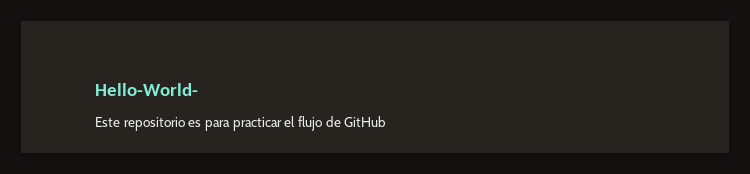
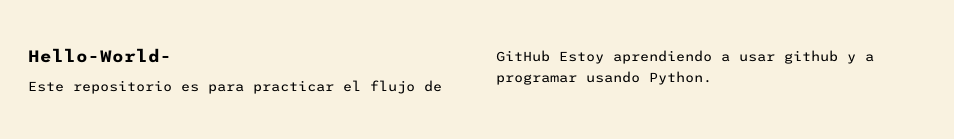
- Este repositorio es para practicar el flujo de GitHub
+ Este repositorio es para practicar el flujo de GitHub Estoy aprendiendo a usar github y a programar usando Python.

